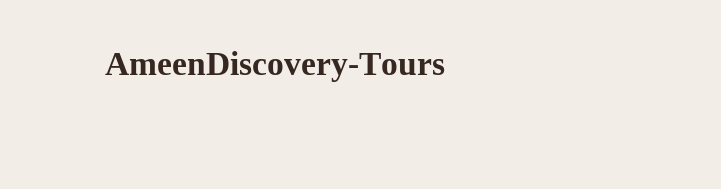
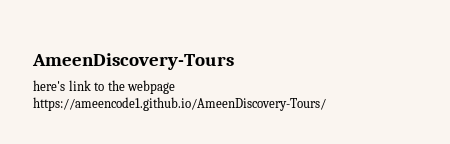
+ here's link to the webpage https://ameencode1.github.io/AmeenDiscovery-Tours/

